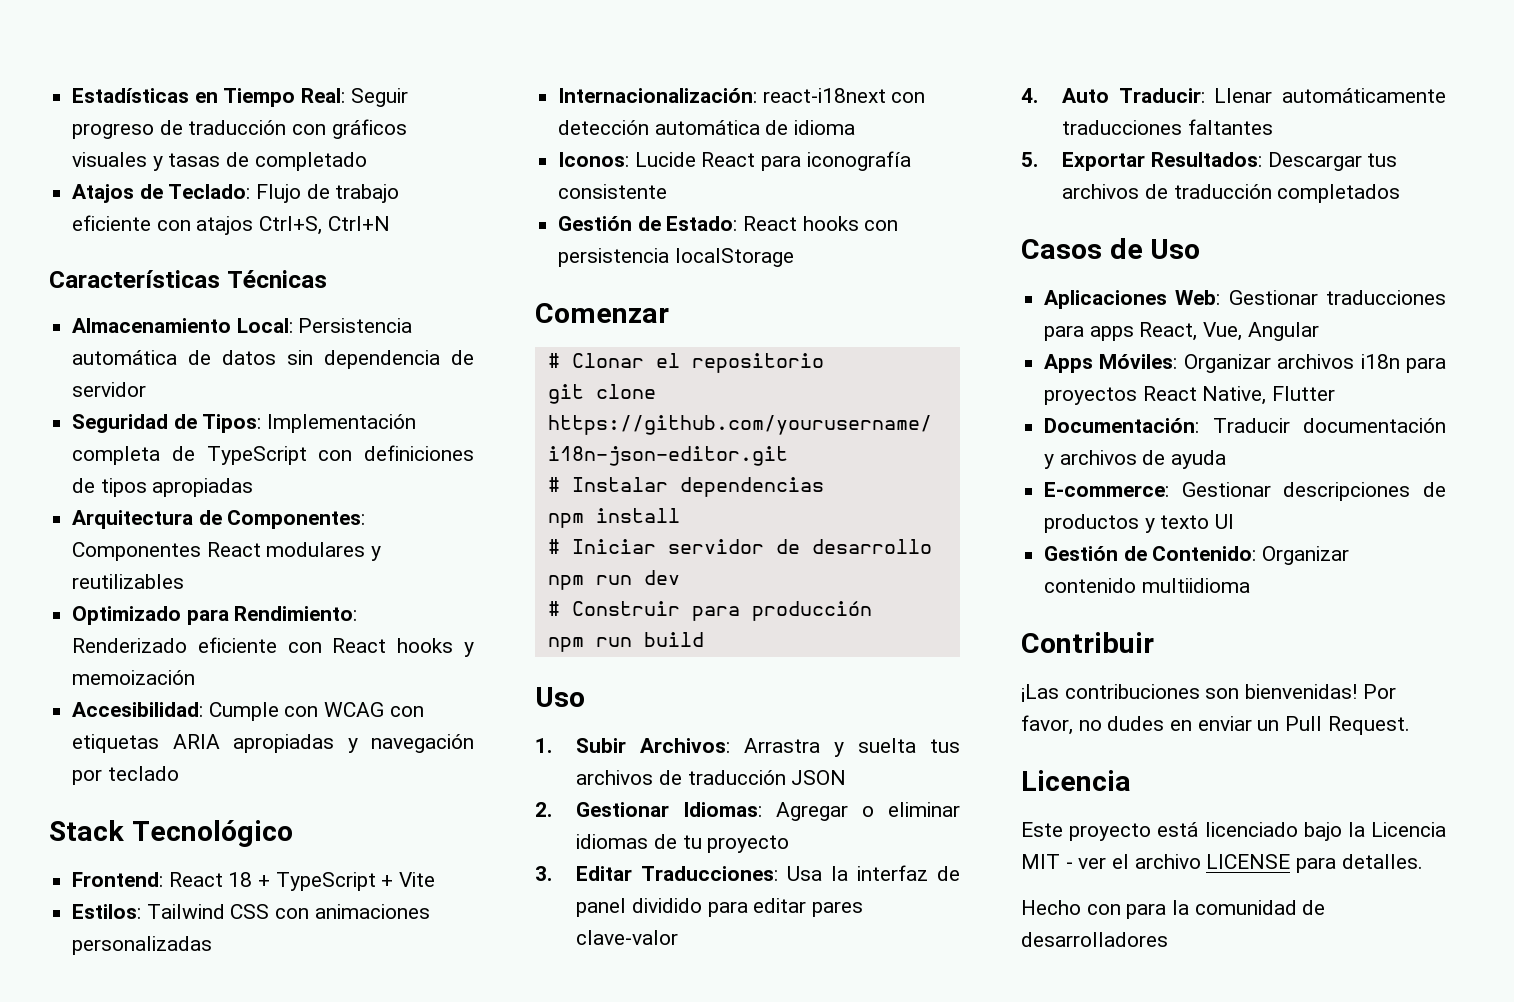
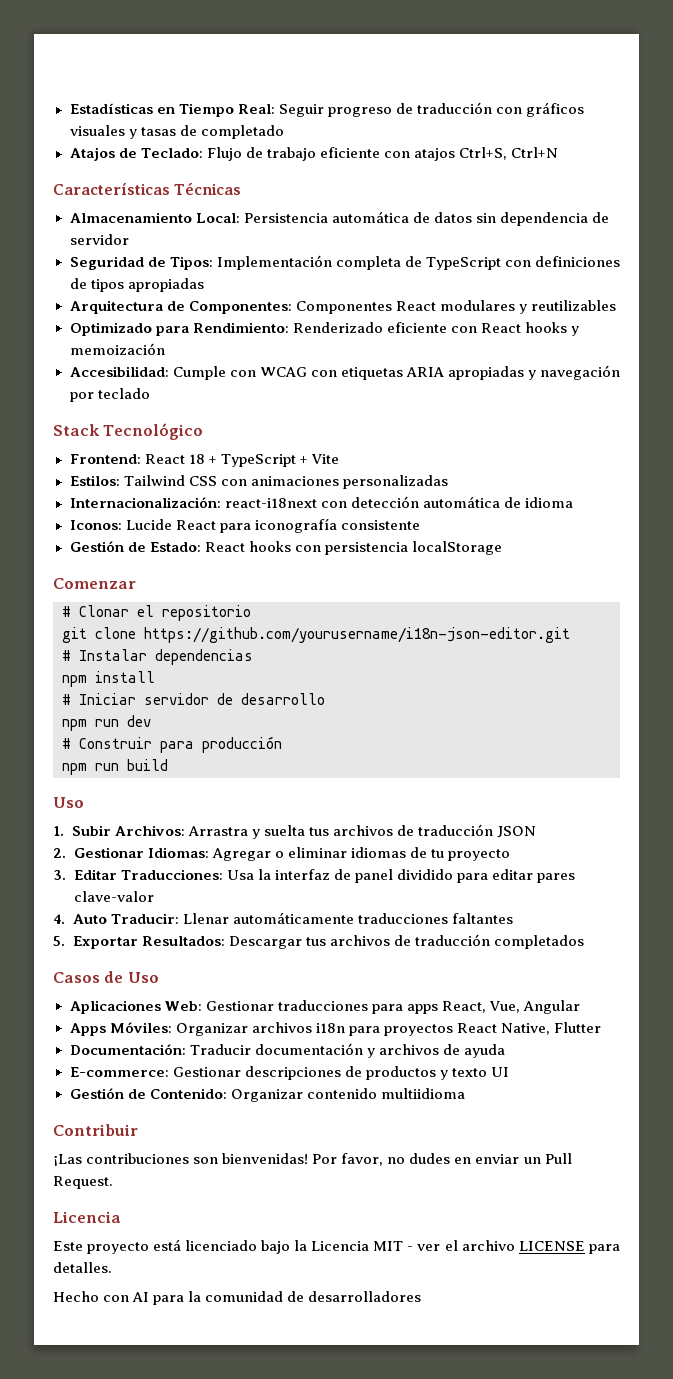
- Hecho con para la comunidad de desarrolladores
+ Hecho con AI para la comunidad de desarrolladores

